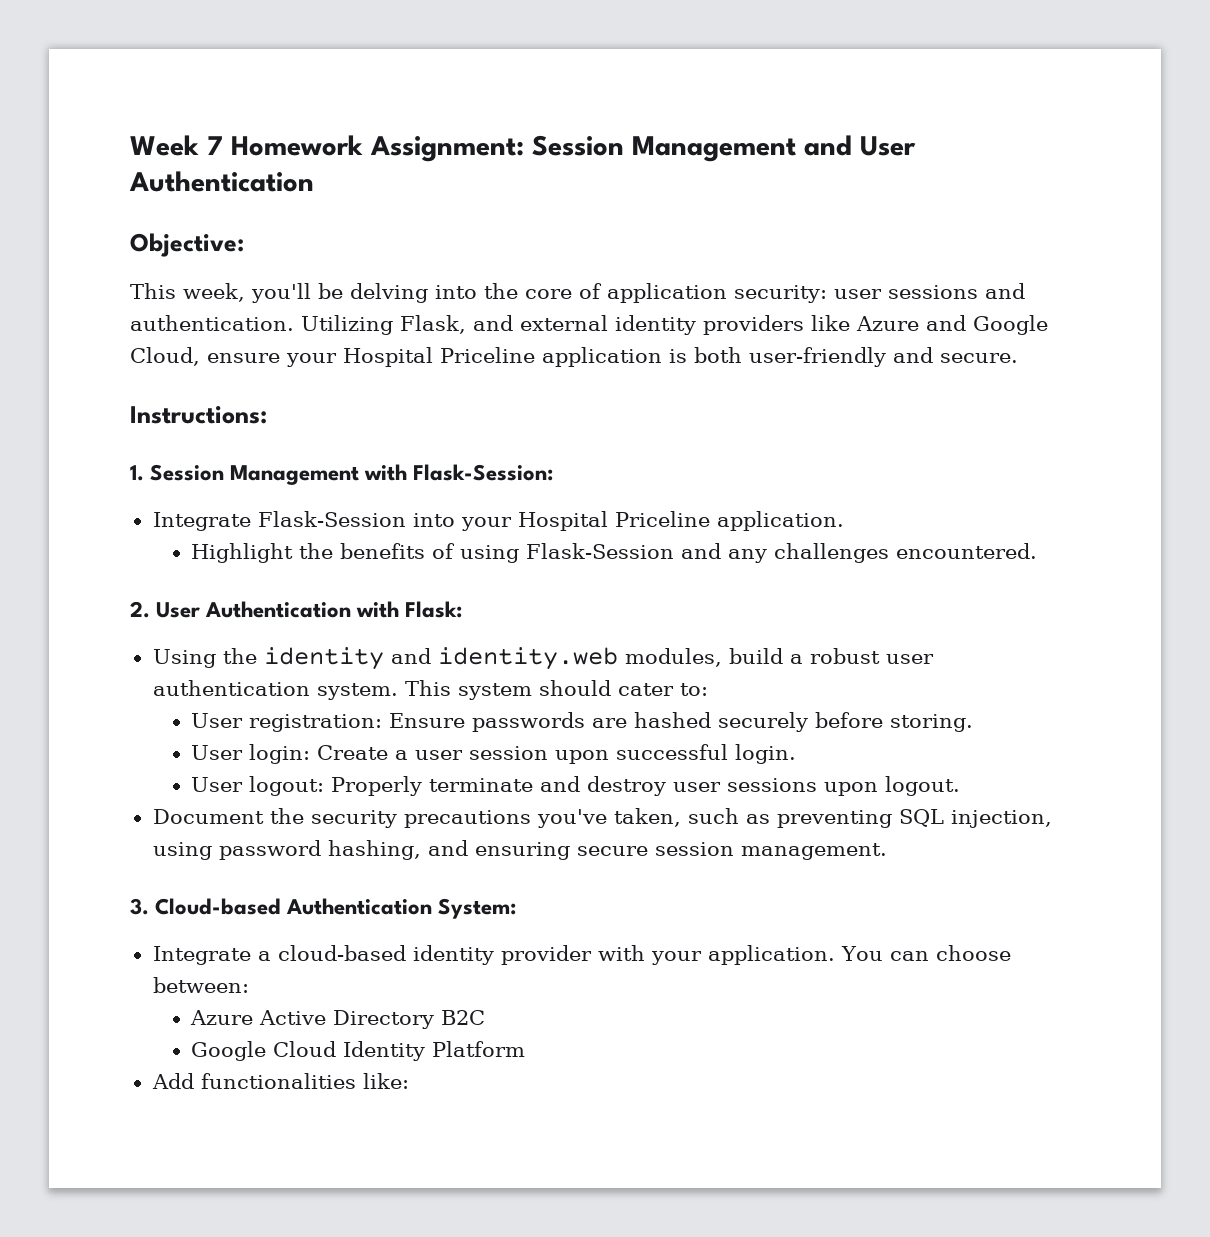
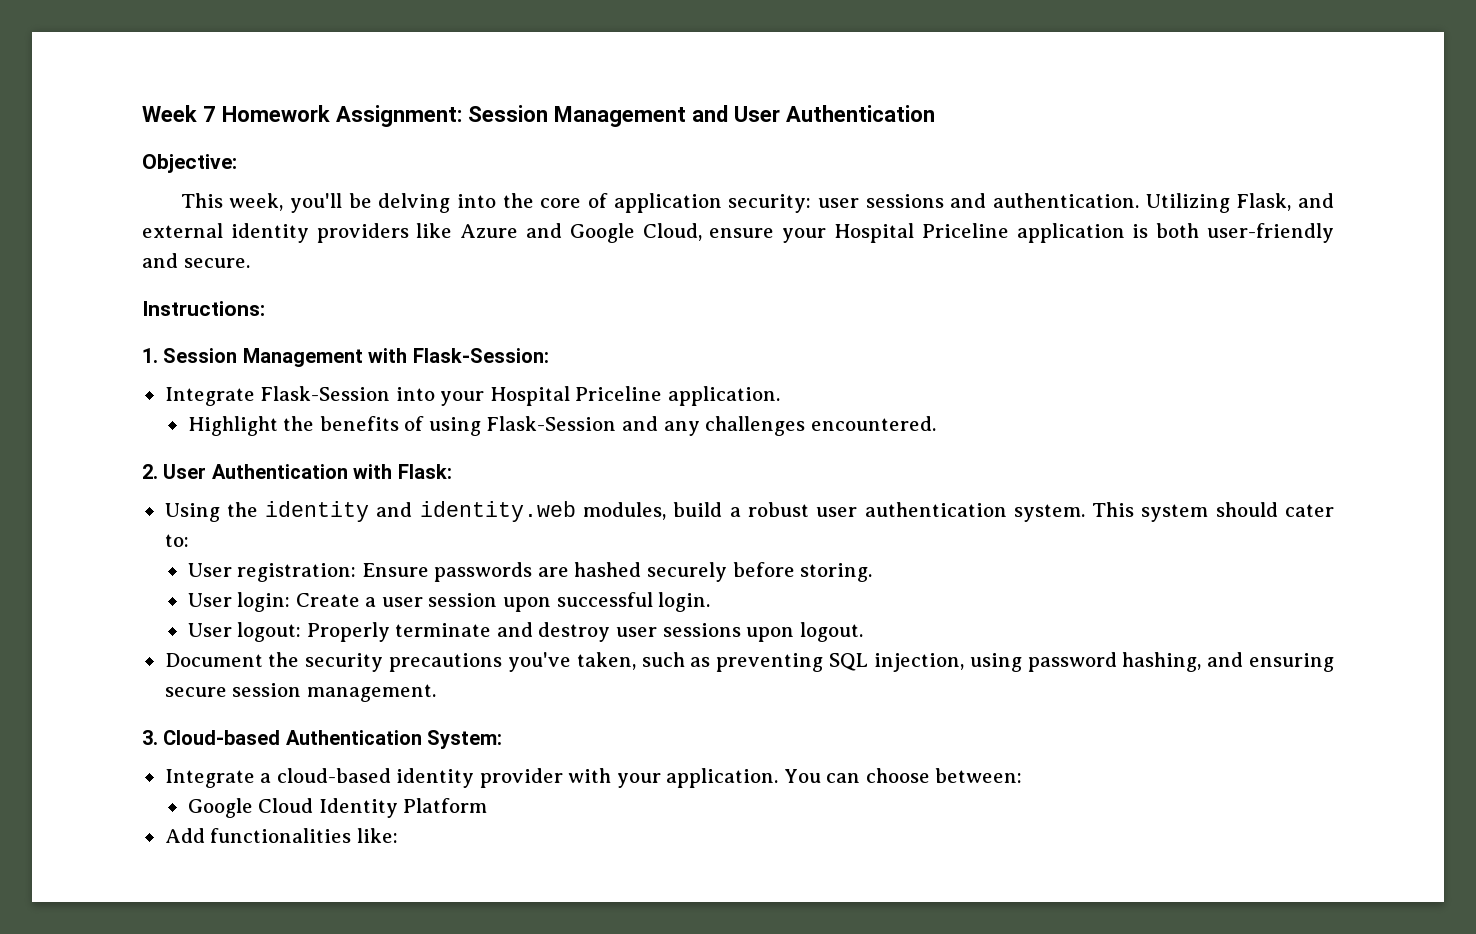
- Azure Active Directory B2C

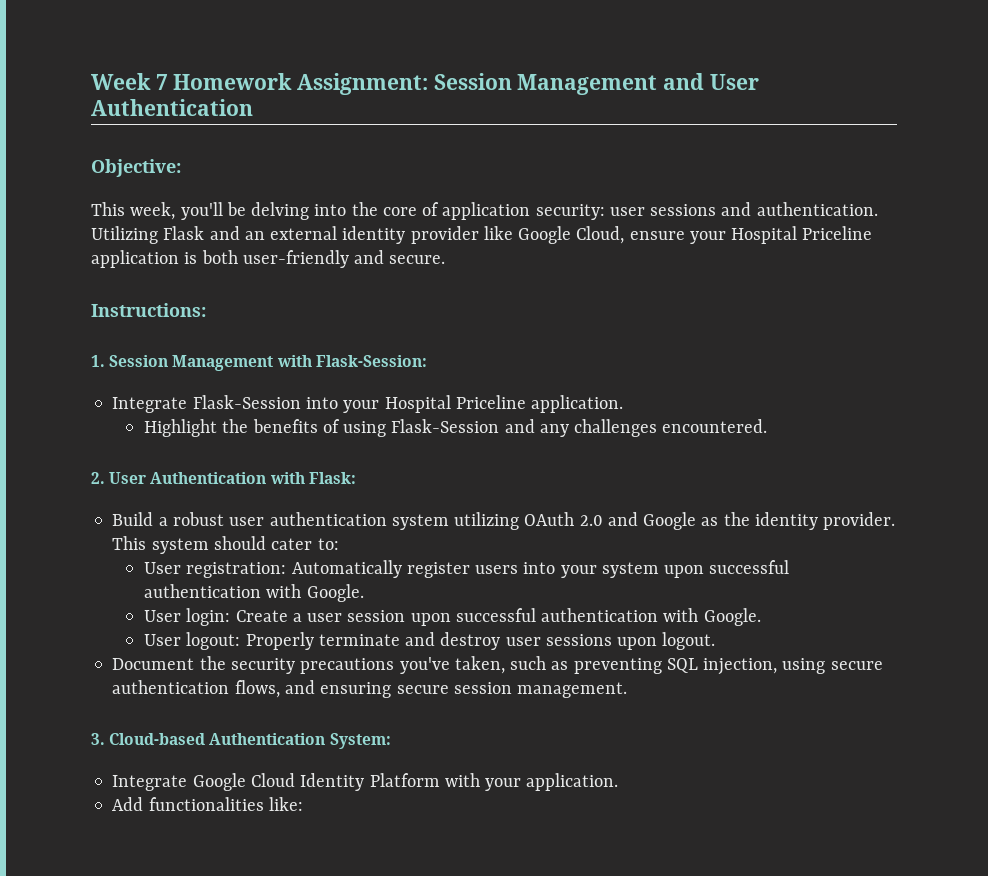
- Utilizing Flask, and external identity providers like Azure and Google Cloud, ensure your Hospital Priceline application is both user-friendly and secure.
+ Utilizing Flask and an external identity provider like Google Cloud, ensure your Hospital Priceline application is both user-friendly and secure.
- Using the identity and identity.web modules, build a robust user authentication system.
+ Build a robust user authentication system utilizing OAuth 2.0 and Google as the identity provider.
- User registration: Ensure passwords are hashed securely before storing.
+ User registration: Automatically register users into your system upon successful authentication with Google.
- User login: Create a user session upon successful login.
+ User login: Create a user session upon successful authentication with Google.
- Document the security precautions you've taken, such as preventing SQL injection, using password hashing, and ensuring secure session management.
+ Document the security precautions you've taken, such as preventing SQL injection, using secure authentication flows, and ensuring secure session management.
- Integrate a cloud-based identity provider with your application. You can choose between:
- Google Cloud Identity Platform
+ Integrate Google Cloud Identity Platform with your application.

